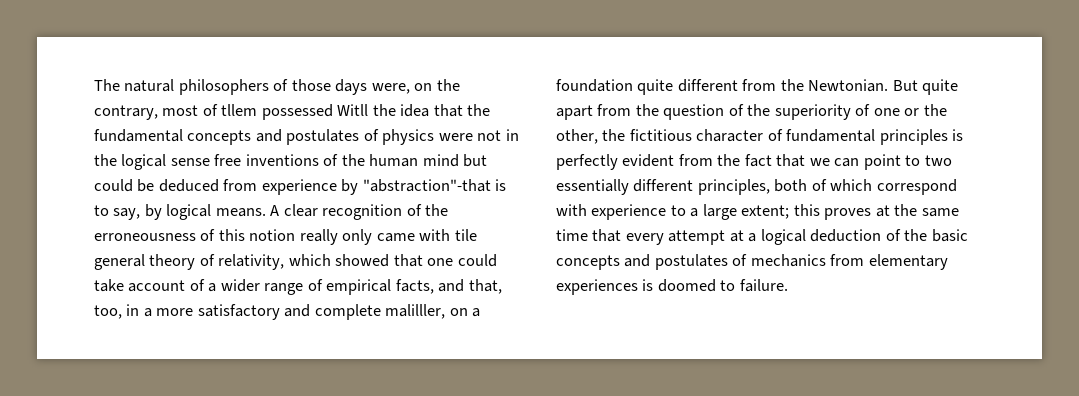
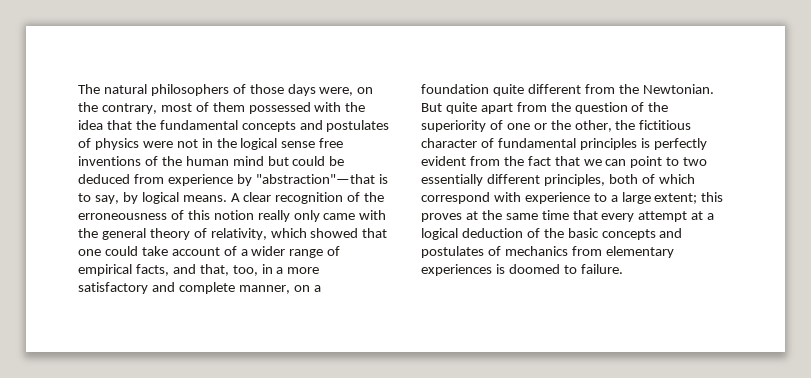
- The natural philosophers of those days were, on the contrary, most of tllem possessed Witll the idea that the fundamental concepts and postulates of physics were not in the logical sense free inventions of the human mind but could be deduced from experience by "abstraction"-that is to say, by logical means.
+ The natural philosophers of those days were, on the contrary, most of them possessed with the idea that the fundamental concepts and postulates of physics were not in the logical sense free inventions of the human mind but could be deduced from experience by "abstraction"—that is to say, by logical means.
- A clear recognition of the erroneousness of this notion really only came with tile general theory of relativity, which showed that one could take account of a wider range of empirical facts, and that, too, in a more satisfactory and complete malilller, on a foundation quite different from the Newtonian.
+ A clear recognition of the erroneousness of this notion really only came with the general theory of relativity, which showed that one could take account of a wider range of empirical facts, and that, too, in a more satisfactory and complete manner, on a foundation quite different from the Newtonian.

